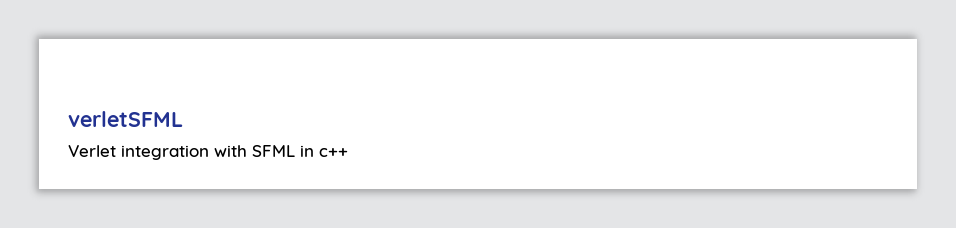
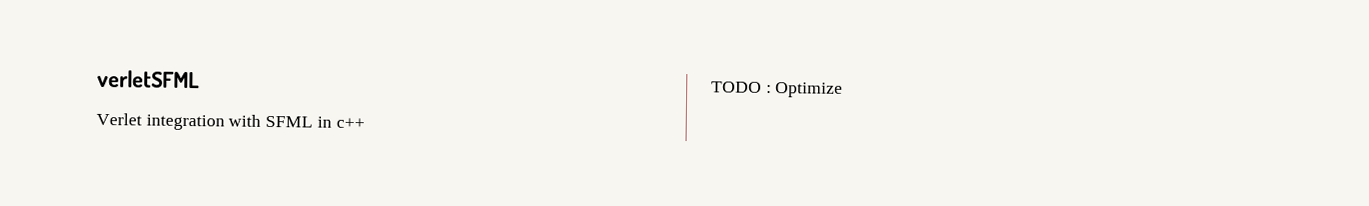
+ TODO : Optimize

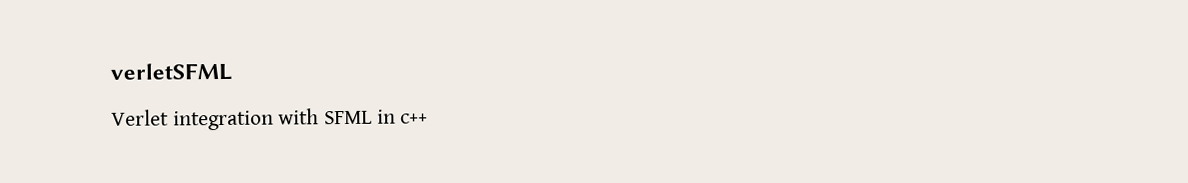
- TODO : Optimize

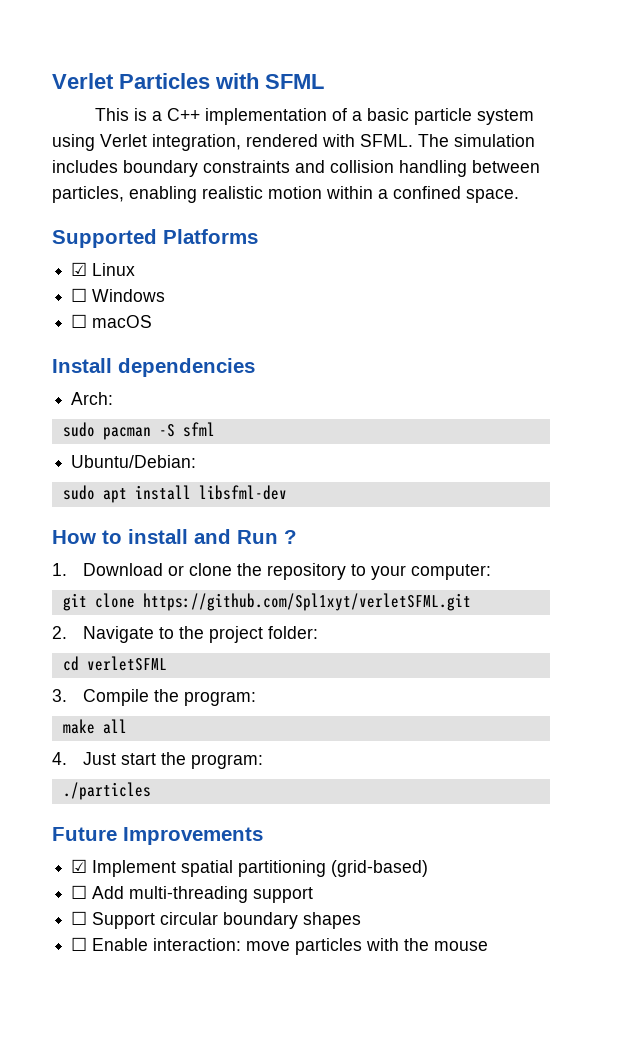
- verletSFML
- Verlet integration with SFML in c++
+ Verlet Particles with SFML
+ This is a C++ implementation of a basic particle system using Verlet integration, rendered with SFML. The simulation includes boundary constraints and collision handling between particles, enabling realistic motion within a confined space.
+ Supported Platforms
+ ☑ Linux
+ ☐ Windows
+ ☐ macOS
+ Install dependencies
+ Arch:
+ sudo pacman -S sfml
+ Ubuntu/Debian:
+ sudo apt install libsfml-dev
+ How to install and Run ?
+ 1. Download or clone the repository to your computer:
+ git clone https://github.com/Spl1xyt/verletSFML.git
+ 2. Navigate to the project folder:
+ cd verletSFML
+ 3. Compile the program:
+ make all
+ 4. Just start the program:
+ ./particles
+ Future Improvements
+ ☑ Implement spatial partitioning (grid-based)
+ ☐ Add multi-threading support
+ ☐ Support circular boundary shapes
+ ☐ Enable interaction: move particles with the mouse

